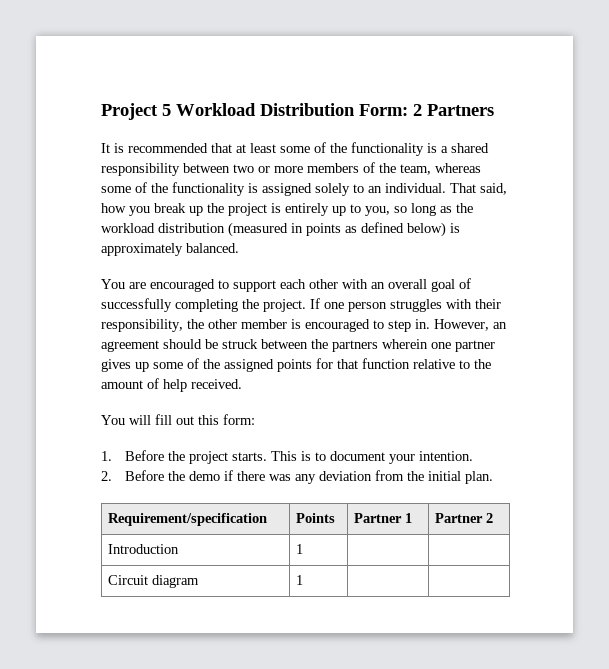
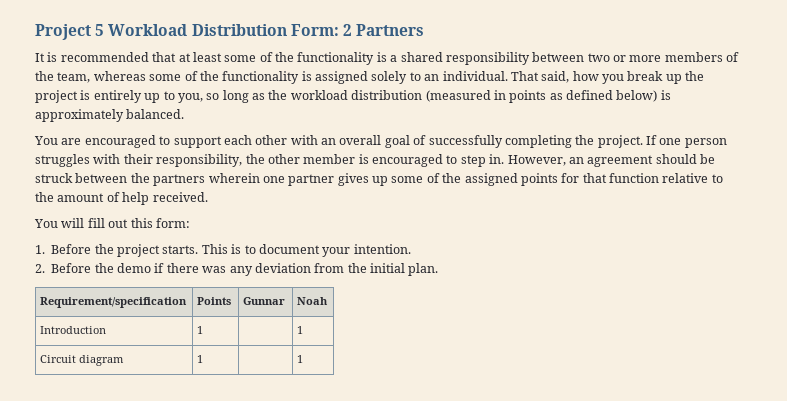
- Requirement/specification | Points | Partner 1 | Partner 2
+ Requirement/specification | Points | Gunnar | Noah
- Introduction | 1 | |
+ Introduction | 1 | | 1
- Circuit diagram | 1 | |
+ Circuit diagram | 1 | | 1

